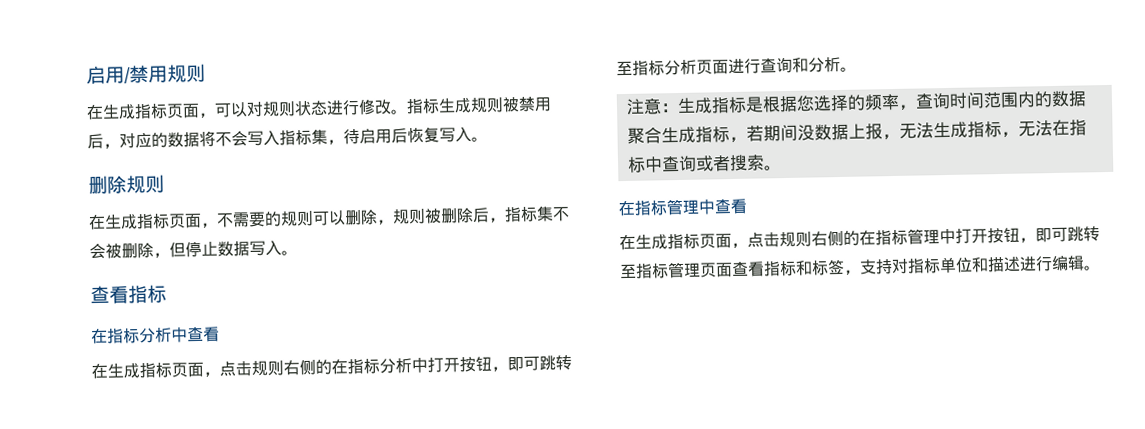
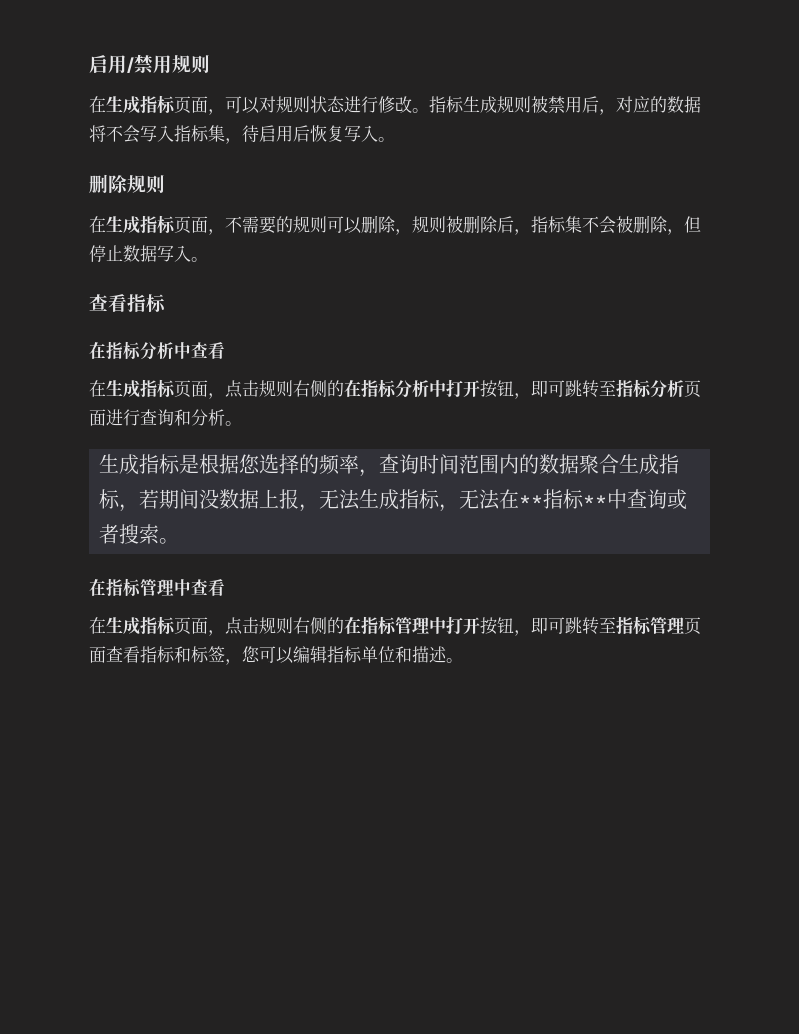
- 注意：生成指标是根据您选择的频率，查询时间范围内的数据聚合生成指标，若期间没数据上报，无法生成指标，无法在指标中查询或者搜索。
+ 生成指标是根据您选择的频率，查询时间范围内的数据聚合生成指标，若期间没数据上报，无法生成指标，无法在**指标**中查询或者搜索。
- 在生成指标页面，点击规则右侧的在指标管理中打开按钮，即可跳转至指标管理页面查看指标和标签，支持对指标单位和描述进行编辑。
+ 在生成指标页面，点击规则右侧的在指标管理中打开按钮，即可跳转至指标管理页面查看指标和标签，您可以编辑指标单位和描述。

